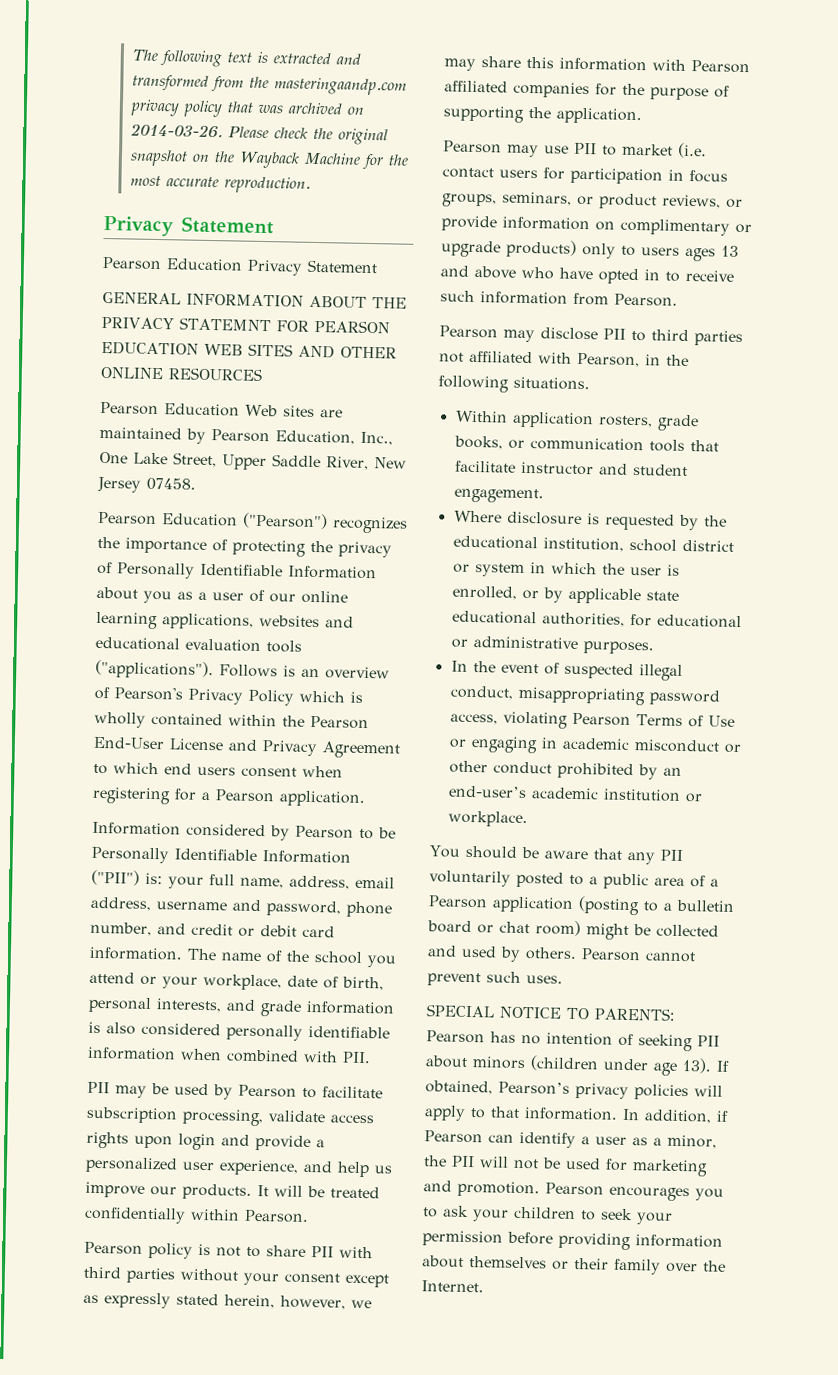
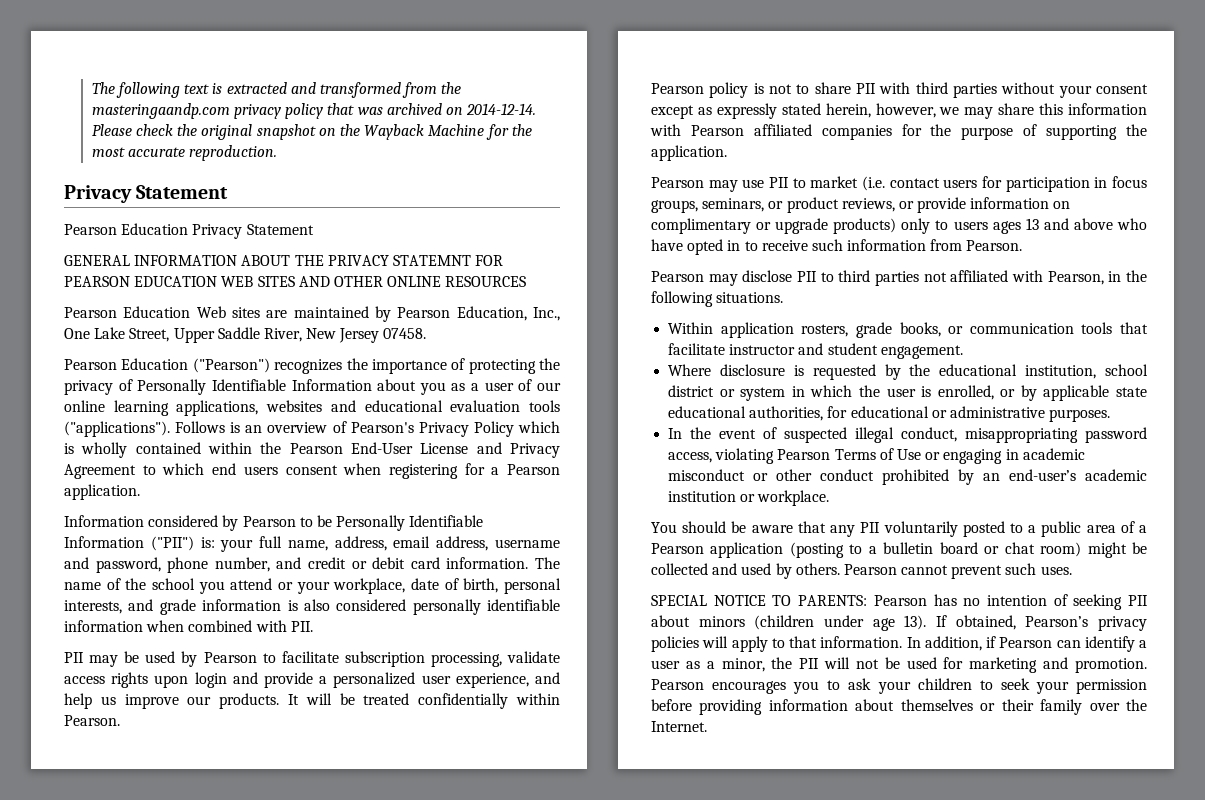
- The following text is extracted and transformed from the masteringaandp.com privacy policy that was archived on 2014-03-26.
+ The following text is extracted and transformed from the masteringaandp.com privacy policy that was archived on 2014-12-14.

